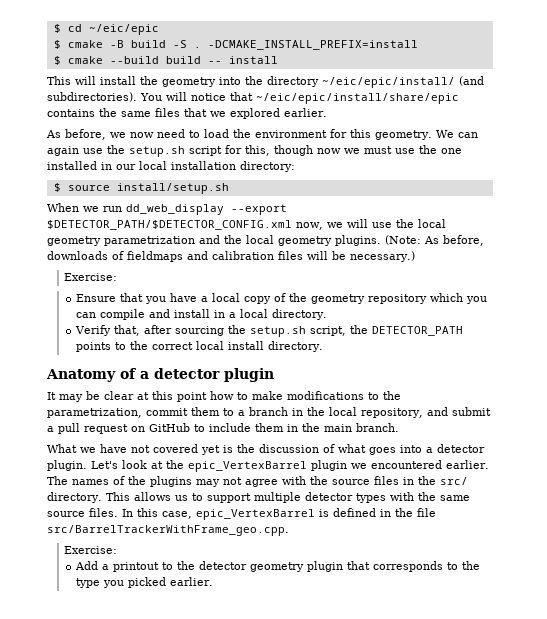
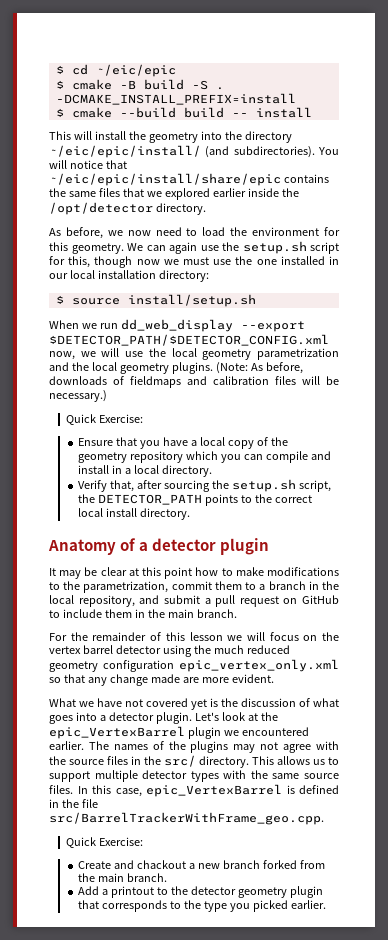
- You will notice that ~/eic/epic/install/share/epic contains the same files that we explored earlier.
+ You will notice that ~/eic/epic/install/share/epic contains the same files that we explored earlier inside the /opt/detector directory.
  (Note: As before, downloads of fieldmaps and calibration files will be necessary.)
- Exercise:
+ Quick Exercise:
+ For the remainder of this lesson we will focus on the vertex barrel detector using the much reduced geometry configuration epic_vertex_only.xml so that any change made are more evident.
  In this case, epic_VertexBarrel is defined in the file src/BarrelTrackerWithFrame_geo.cpp.
- Exercise:
+ Quick Exercise:
+ Create and chackout a new branch forked from the main branch.

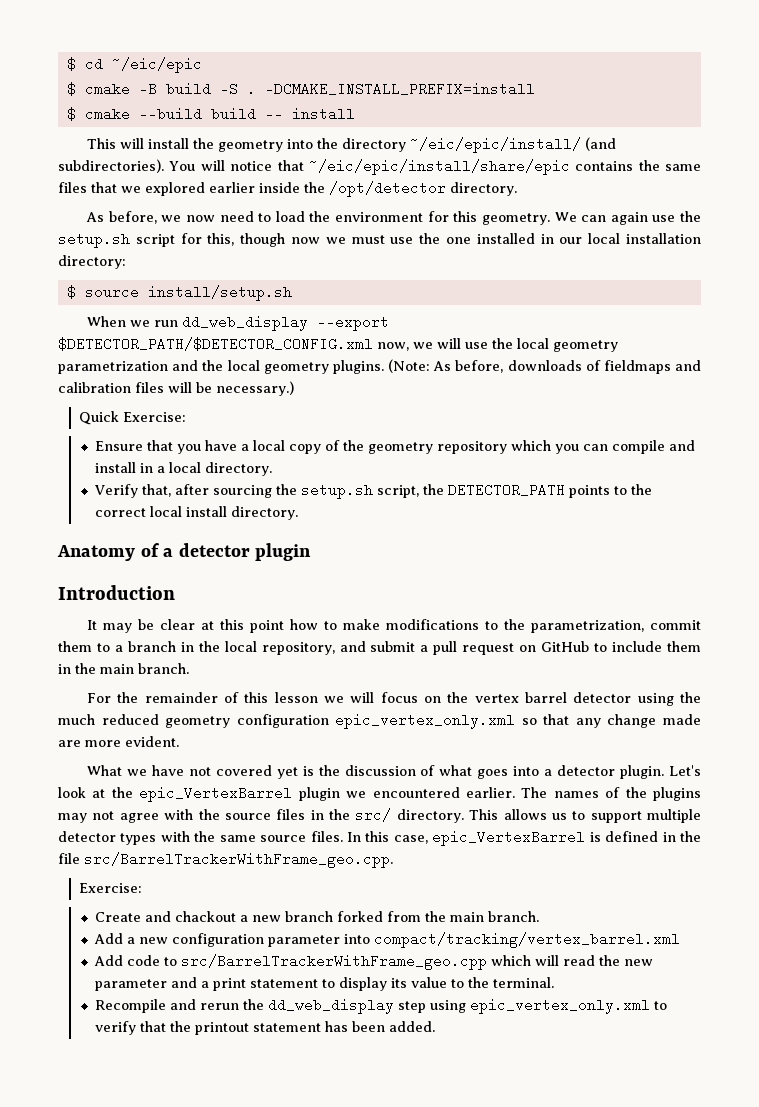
+ Introduction
  In this case, epic_VertexBarrel is defined in the file src/BarrelTrackerWithFrame_geo.cpp.
- Quick Exercise:
+ Exercise:
- Add a printout to the detector geometry plugin that corresponds to the type you picked earlier.
+ Add a new configuration parameter into compact/tracking/vertex_barrel.xml
+ Add code to src/BarrelTrackerWithFrame_geo.cpp which will read the new parameter and a print statement to display its value to the terminal.
+ Recompile and rerun the dd_web_display step using epic_vertex_only.xml to verify that the printout statement has been added.

